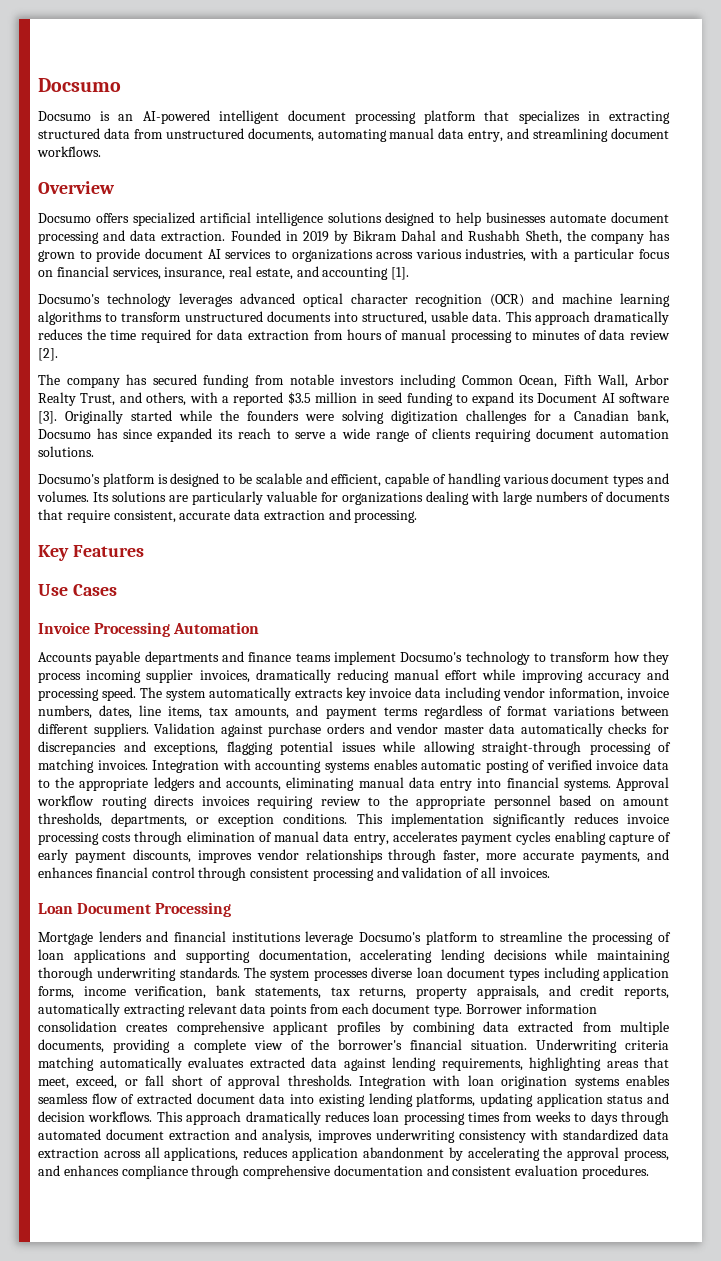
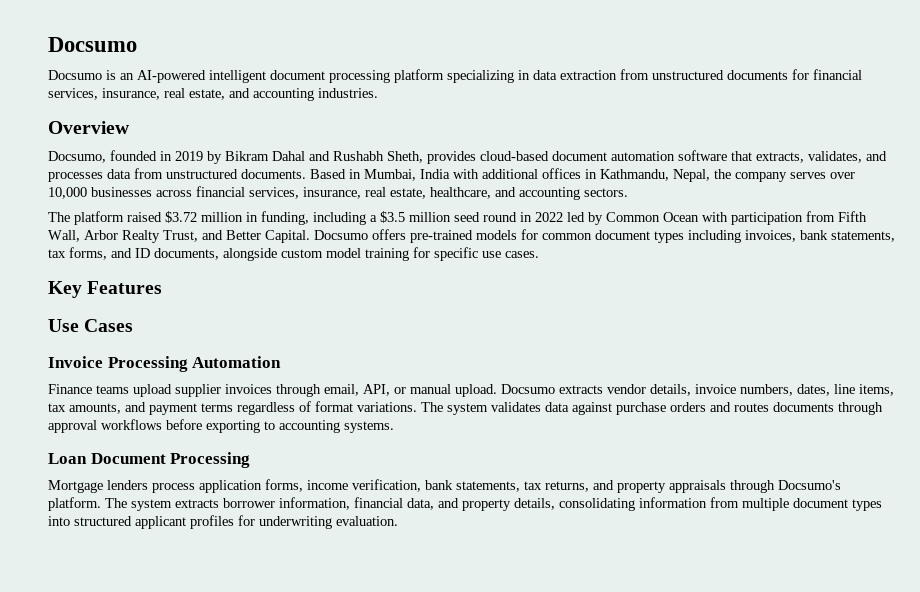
- Docsumo is an AI-powered intelligent document processing platform that specializes in extracting structured data from unstructured documents, automating manual data entry, and streamlining document workflows.
+ Docsumo is an AI-powered intelligent document processing platform specializing in data extraction from unstructured documents for financial services, insurance, real estate, and accounting industries.
  Overview
- Docsumo offers specialized artificial intelligence solutions designed to help businesses automate document processing and data extraction. Founded in 2019 by Bikram Dahal and Rushabh Sheth, the company has grown to provide document AI services to organizations across various industries, with a particular focus on financial services, insurance, real estate, and accounting [1].
- Docsumo's technology leverages advanced optical character recognition (OCR) and machine learning algorithms to transform unstructured documents into structured, usable data. This approach dramatically reduces the time required for data extraction from hours of manual processing to minutes of data review [2].
- The company has secured funding from notable investors including Common Ocean, Fifth Wall, Arbor Realty Trust, and others, with a reported $3.5 million in seed funding to expand its Document AI software [3]. Originally started while the founders were solving digitization challenges for a Canadian bank, Docsumo has since expanded its reach to serve a wide range of clients requiring document automation solutions.
- Docsumo's platform is designed to be scalable and efficient, capable of handling various document types and volumes. Its solutions are particularly valuable for organizations dealing with large numbers of documents that require consistent, accurate data extraction and processing.
+ Docsumo, founded in 2019 by Bikram Dahal and Rushabh Sheth, provides cloud-based document automation software that extracts, validates, and processes data from unstructured documents. Based in Mumbai, India with additional offices in Kathmandu, Nepal, the company serves over 10,000 businesses across financial services, insurance, real estate, healthcare, and accounting sectors.
+ The platform raised $3.72 million in funding, including a $3.5 million seed round in 2022 led by Common Ocean with participation from Fifth Wall, Arbor Realty Trust, and Better Capital. Docsumo offers pre-trained models for common document types including invoices, bank statements, tax forms, and ID documents, alongside custom model training for specific use cases.
- Accounts payable departments and finance teams implement Docsumo's technology to transform how they process incoming supplier invoices, dramatically reducing manual effort while improving accuracy and processing speed. The system automatically extracts key invoice data including vendor information, invoice numbers, dates, line items, tax amounts, and payment terms regardless of format variations between different suppliers. Validation against purchase orders and vendor master data automatically checks for discrepancies and exceptions, flagging potential issues while allowing straight-through processing of matching invoices. Integration with accounting systems enables automatic posting of verified invoice data to the appropriate ledgers and accounts, eliminating manual data entry into financial systems. Approval workflow routing directs invoices requiring review to the appropriate personnel based on amount thresholds, departments, or exception conditions. This implementation significantly reduces invoice processing costs through elimination of manual data entry, accelerates payment cycles enabling capture of early payment discounts, improves vendor relationships through faster, more accurate payments, and enhances financial control through consistent processing and validation of all invoices.
+ Finance teams upload supplier invoices through email, API, or manual upload. Docsumo extracts vendor details, invoice numbers, dates, line items, tax amounts, and payment terms regardless of format variations. The system validates data against purchase orders and routes documents through approval workflows before exporting to accounting systems.
- Mortgage lenders and financial institutions leverage Docsumo's platform to streamline the processing of loan applications and supporting documentation, accelerating lending decisions while maintaining thorough underwriting standards. The system processes diverse loan document types including application forms, income verification, bank statements, tax returns, property appraisals, and credit reports, automatically extracting relevant data points from each document type. Borrower information consolidation creates comprehensive applicant profiles by combining data extracted from multiple documents, providing a complete view of the borrower's financial situation. Underwriting criteria matching automatically evaluates extracted data against lending requirements, highlighting areas that meet, exceed, or fall short of approval thresholds. Integration with loan origination systems enables seamless flow of extracted document data into existing lending platforms, updating application status and decision workflows. This approach dramatically reduces loan processing times from weeks to days through automated document extraction and analysis, improves underwriting consistency with standardized data extraction across all applications, reduces application abandonment by accelerating the approval process, and enhances compliance through comprehensive documentation and consistent evaluation procedures.
+ Mortgage lenders process application forms, income verification, bank statements, tax returns, and property appraisals through Docsumo's platform. The system extracts borrower information, financial data, and property details, consolidating information from multiple document types into structured applicant profiles for underwriting evaluation.

